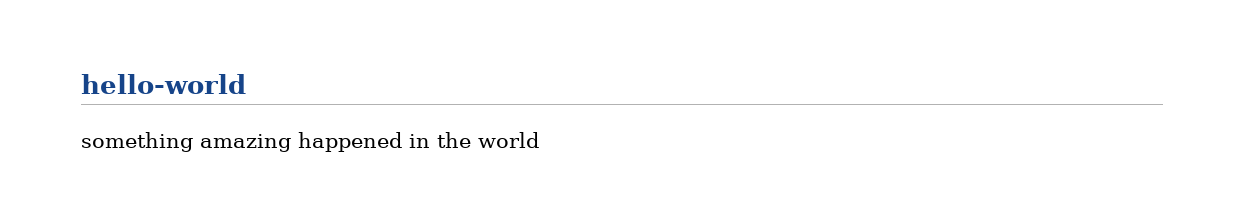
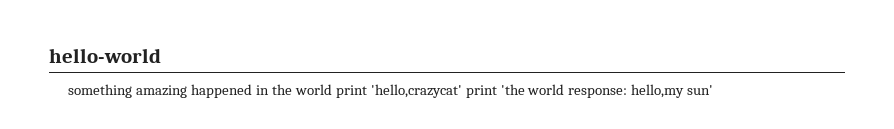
- something amazing happened in the world
+ something amazing happened in the world print 'hello,crazycat' print 'the world response: hello,my sun'

